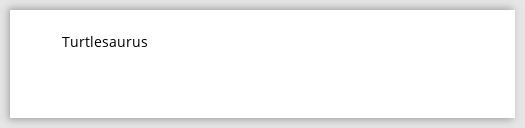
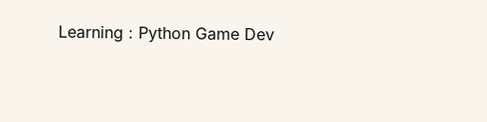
- Turtlesaurus
+ Learning : Python Game Dev

